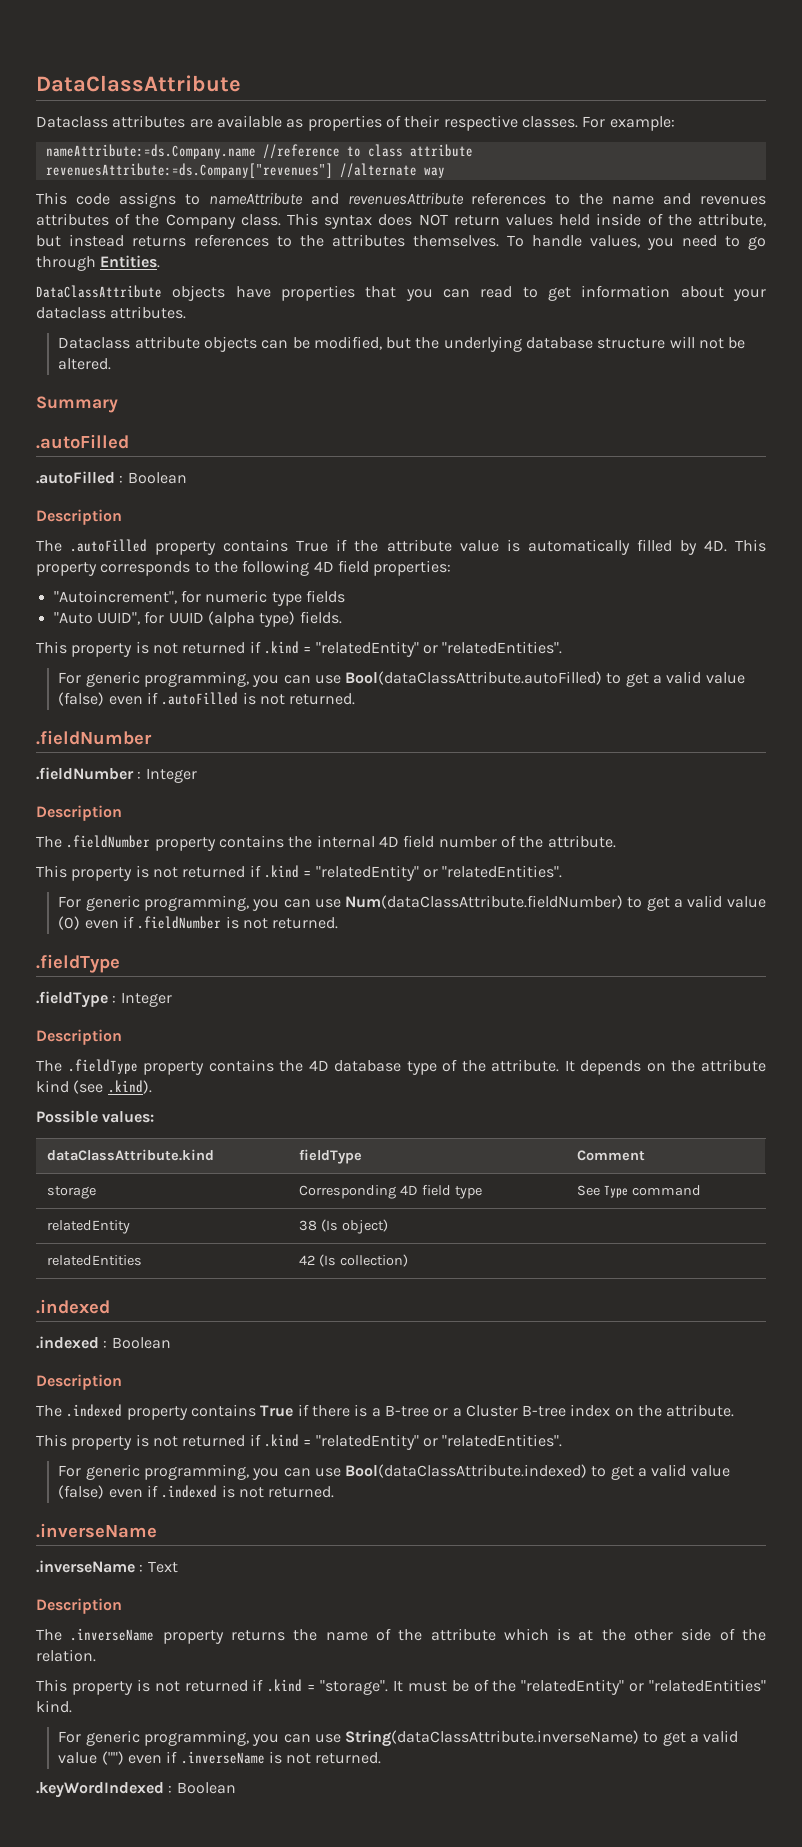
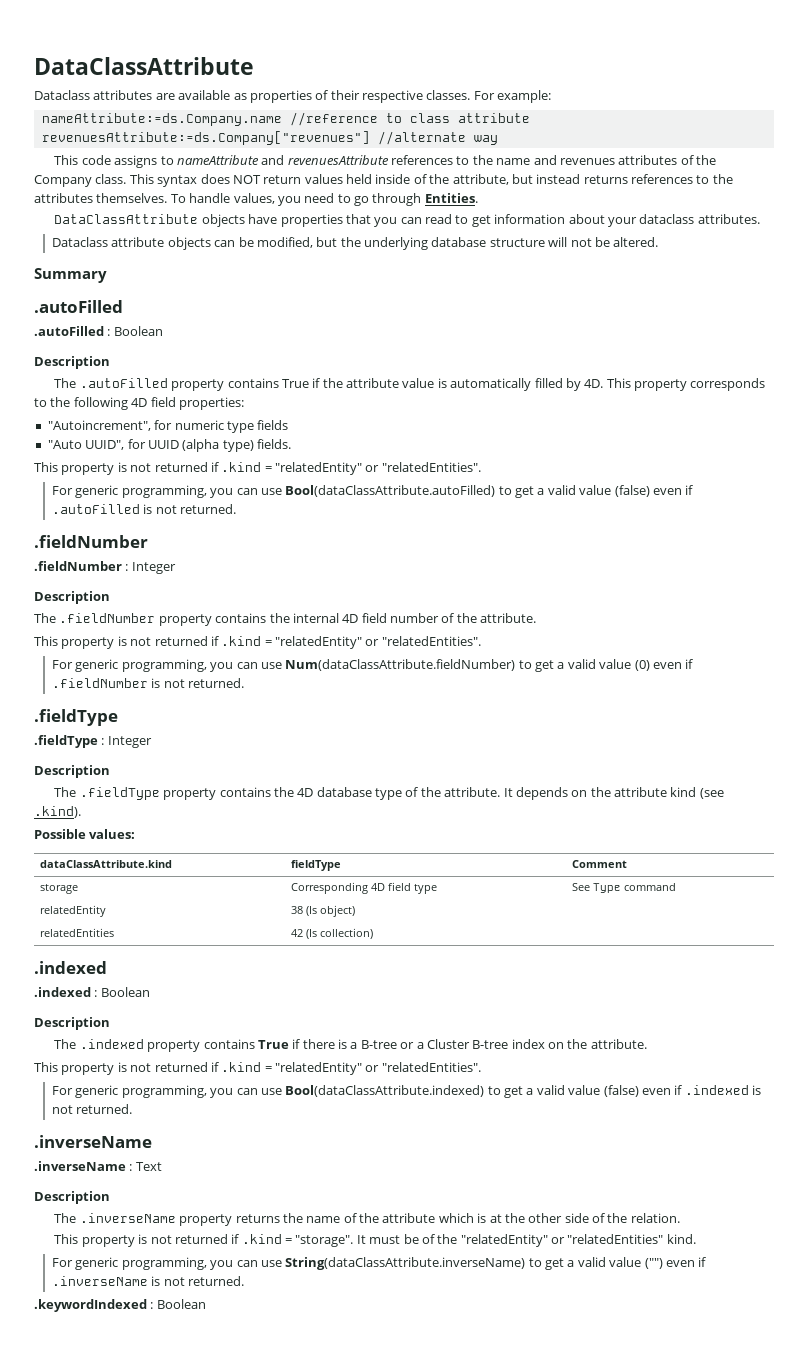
- .keyWordIndexed : Boolean
+ .keywordIndexed : Boolean

